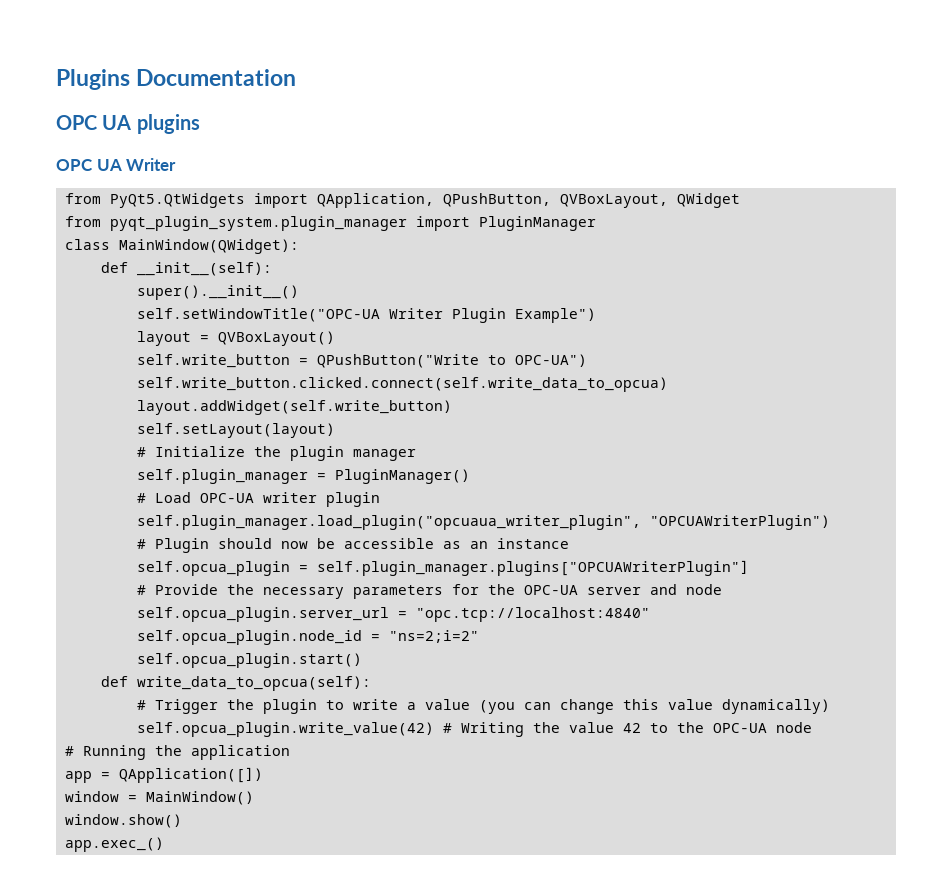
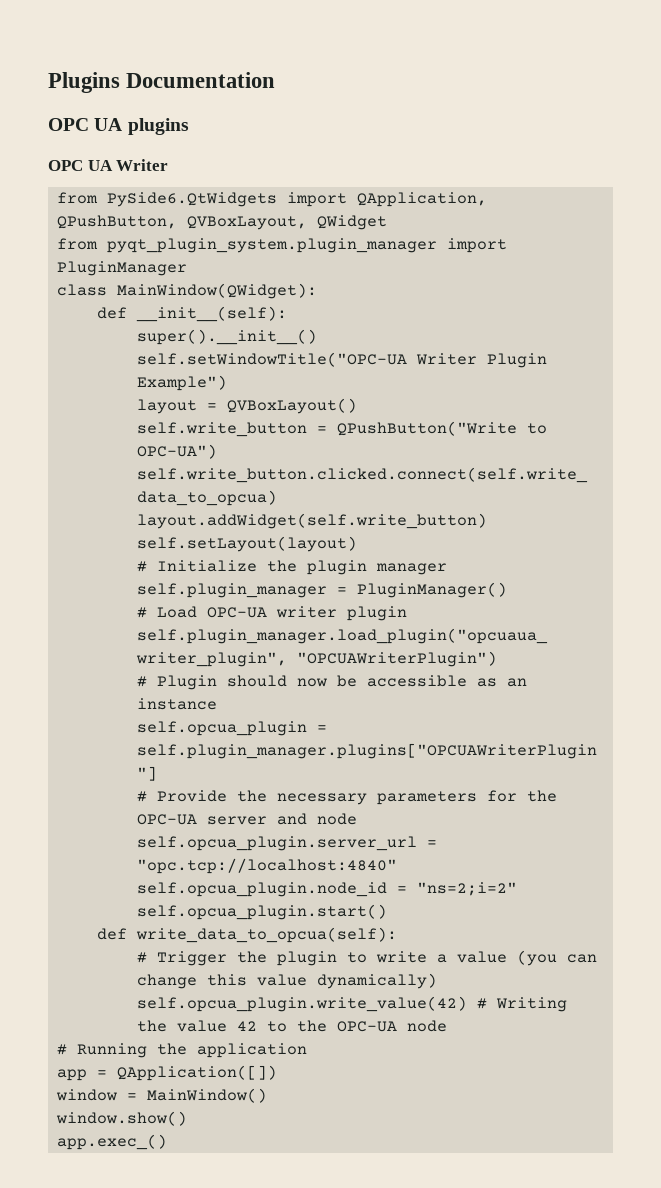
- from PyQt5.QtWidgets import QApplication, QPushButton, QVBoxLayout, QWidget
+ from PySide6.QtWidgets import QApplication, QPushButton, QVBoxLayout, QWidget

